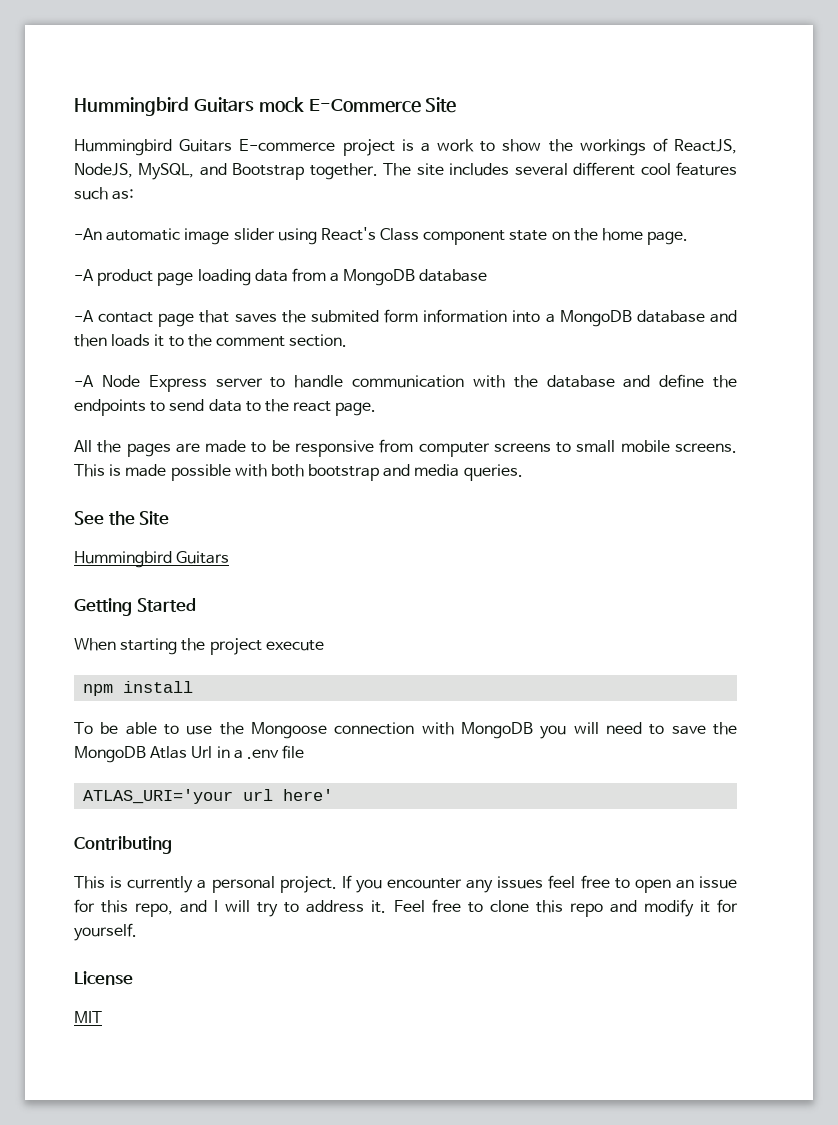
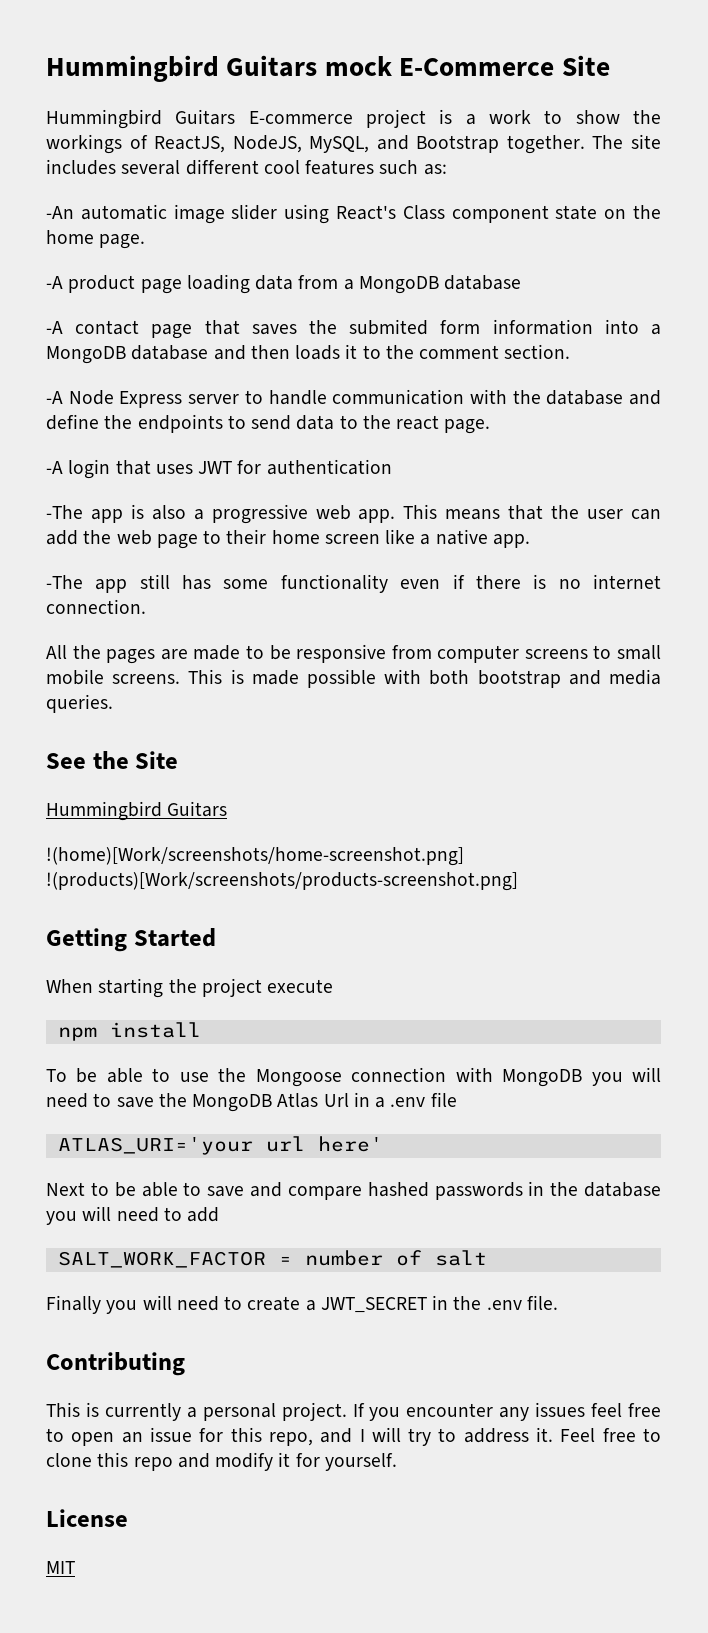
+ -A login that uses JWT for authentication
+ -The app is also a progressive web app. This means that the user can add the web page to their home screen like a native app.
+ -The app still has some functionality even if there is no internet connection.
+ !(home)[Work/screenshots/home-screenshot.png] !(products)[Work/screenshots/products-screenshot.png]
+ Next to be able to save and compare hashed passwords in the database you will need to add
+ SALT_WORK_FACTOR = number of salt
+ Finally you will need to create a JWT_SECRET in the .env file.

